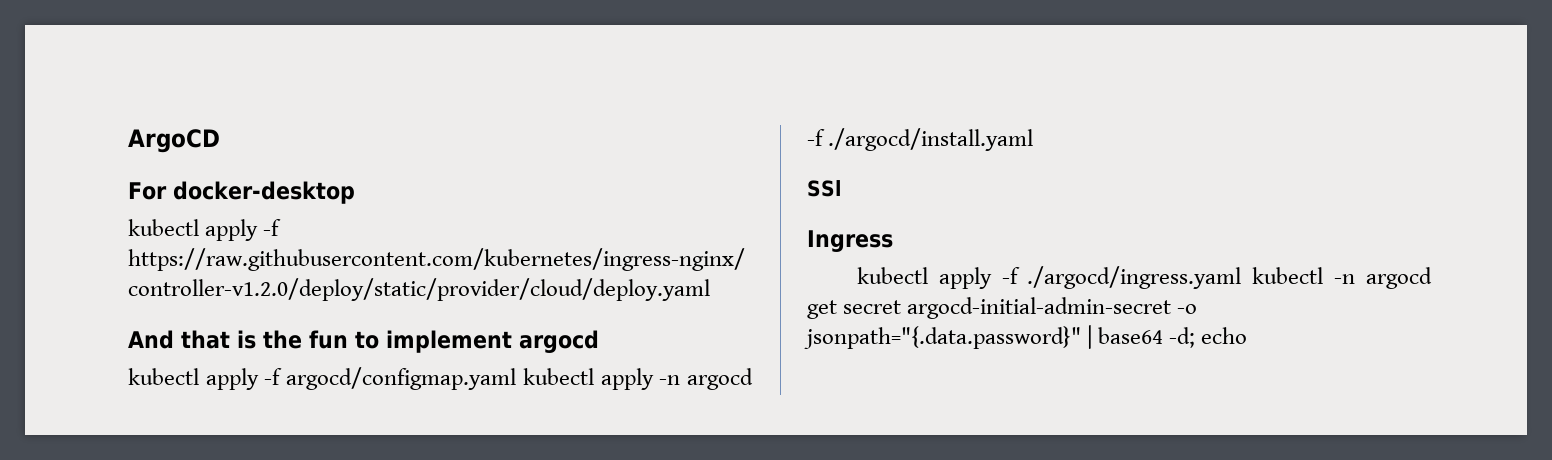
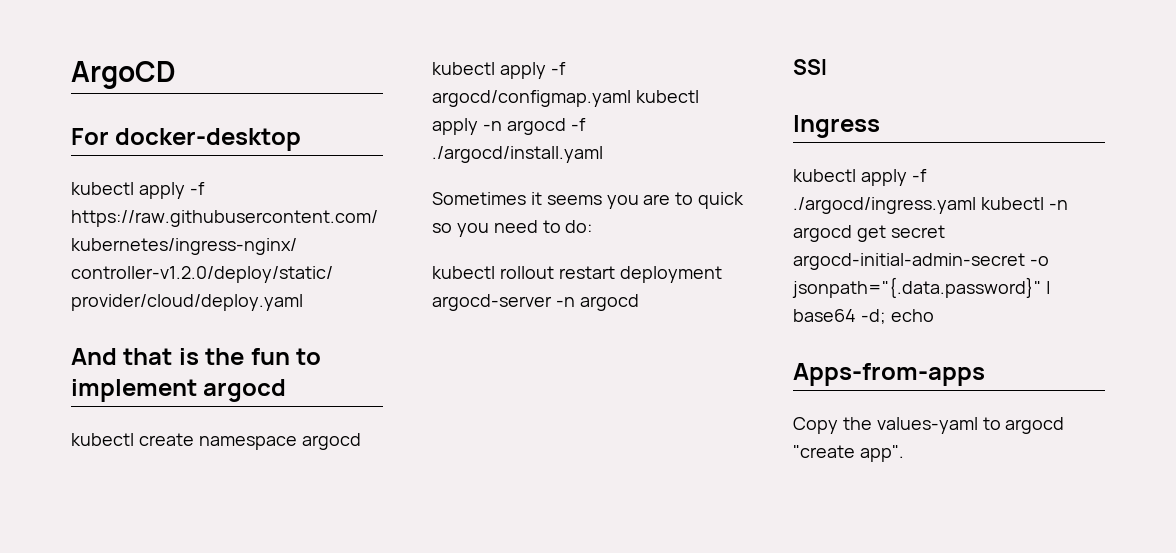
- kubectl apply -f argocd/configmap.yaml kubectl apply -n argocd -f ./argocd/install.yaml
+ kubectl create namespace argocd kubectl apply -f argocd/configmap.yaml kubectl apply -n argocd -f ./argocd/install.yaml
+ Sometimes it seems you are to quick so you need to do:
+ kubectl rollout restart deployment argocd-server -n argocd
+ Apps-from-apps
+ Copy the values-yaml to argocd "create app".

